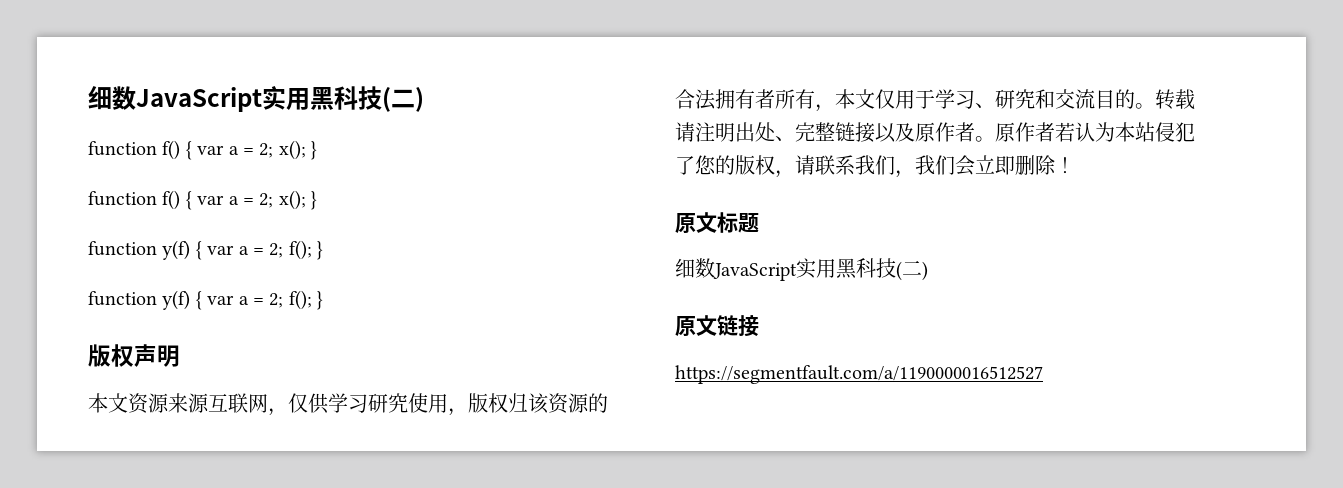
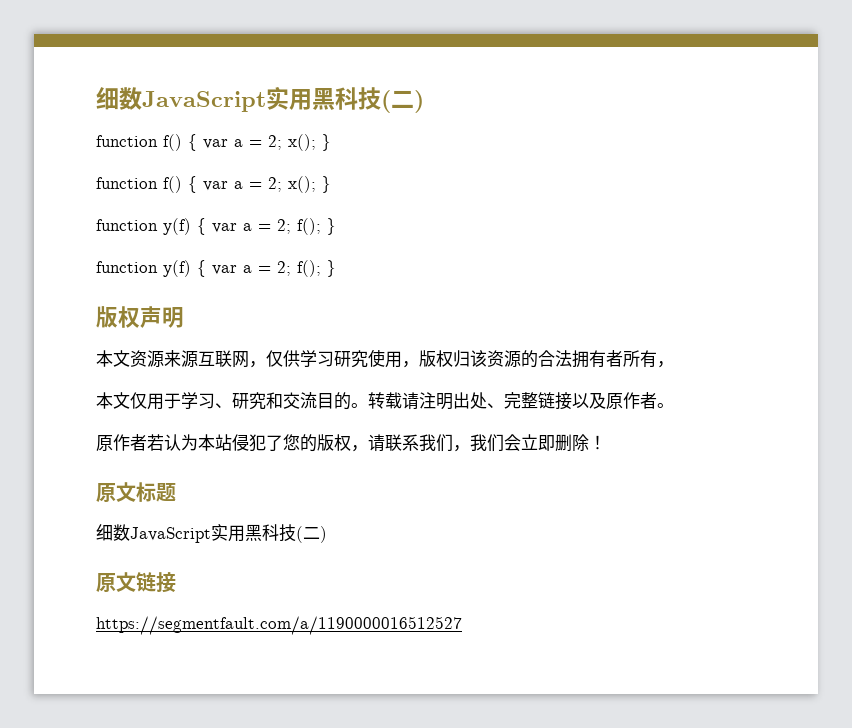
- 本文资源来源互联网，仅供学习研究使用，版权归该资源的合法拥有者所有，本文仅用于学习、研究和交流目的。
+ 本文资源来源互联网，仅供学习研究使用，版权归该资源的合法拥有者所有，
+ 本文仅用于学习、研究和交流目的。
- 转载请注明出处、完整链接以及原作者。原作者若认为本站侵犯了您的版权，请联系我们，我们会立即删除！
+ 转载请注明出处、完整链接以及原作者。
+ 原作者若认为本站侵犯了您的版权，请联系我们，我们会立即删除！

